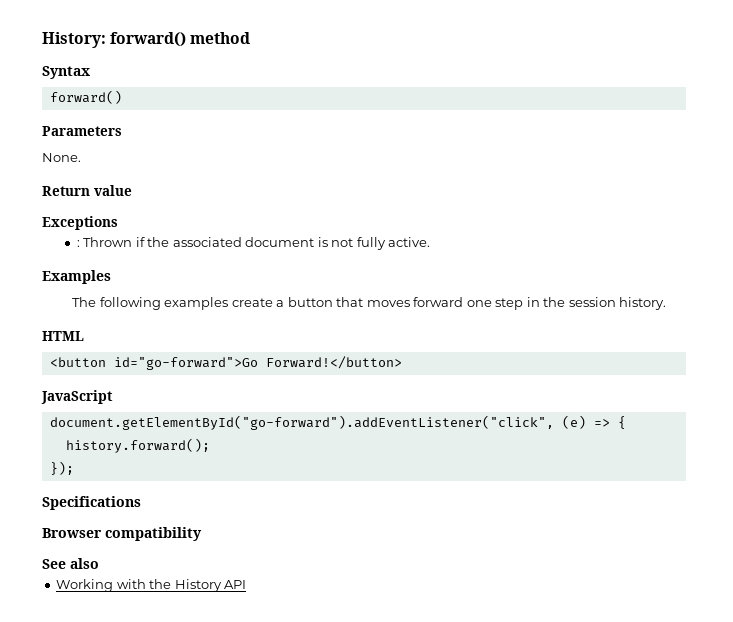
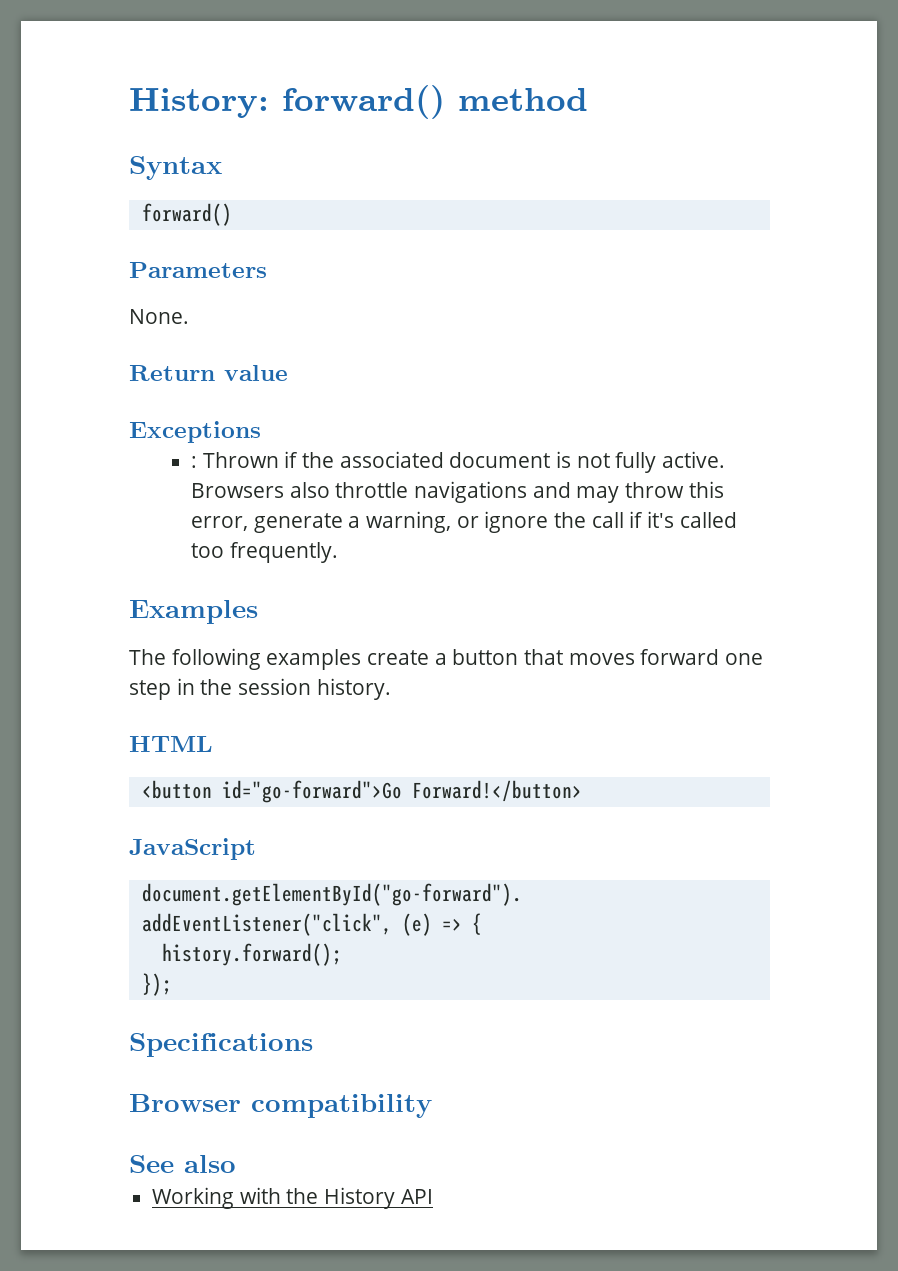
+ Browsers also throttle navigations and may throw this error, generate a warning, or ignore the call if it's called too frequently.

